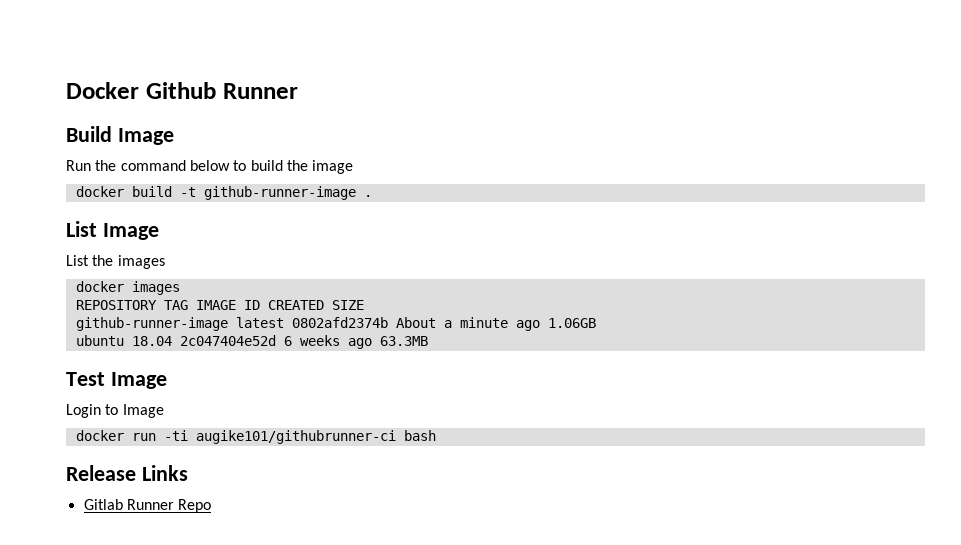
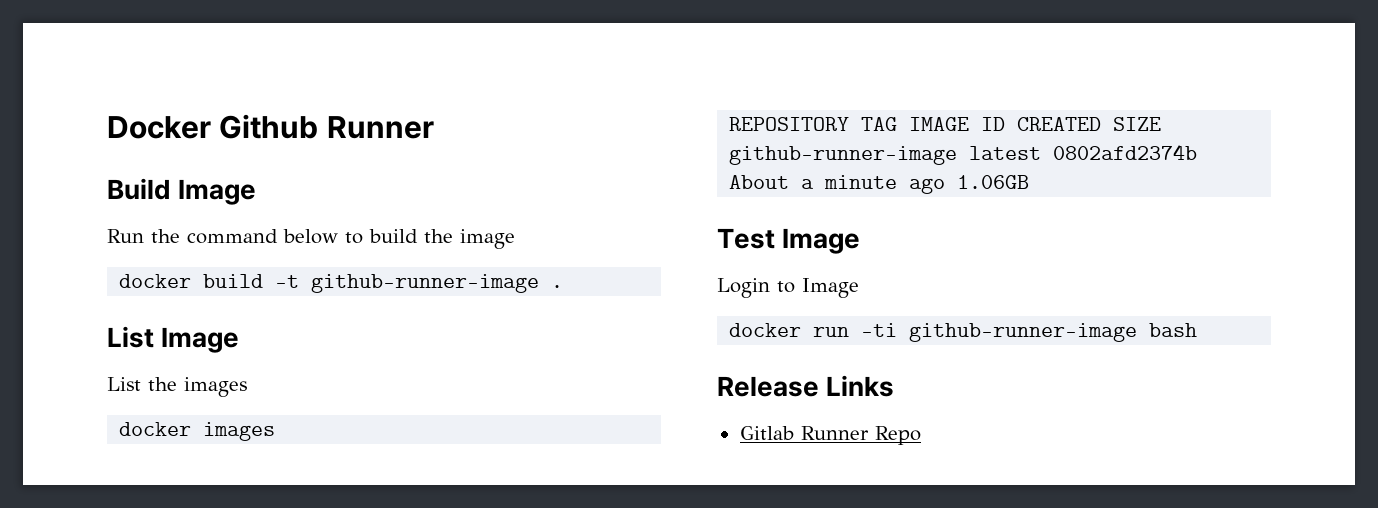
- ubuntu 18.04 2c047404e52d 6 weeks ago 63.3MB
- docker run -ti augike101/githubrunner-ci bash
+ docker run -ti github-runner-image bash

